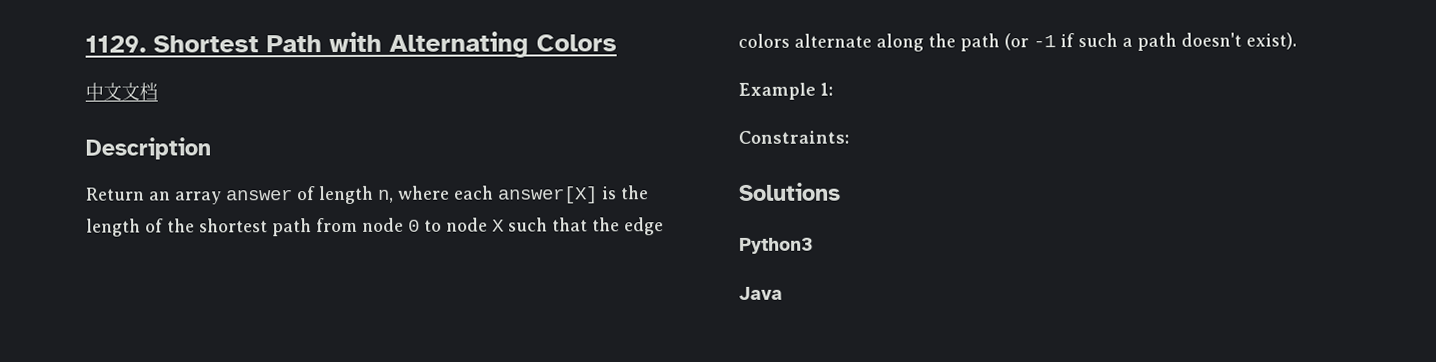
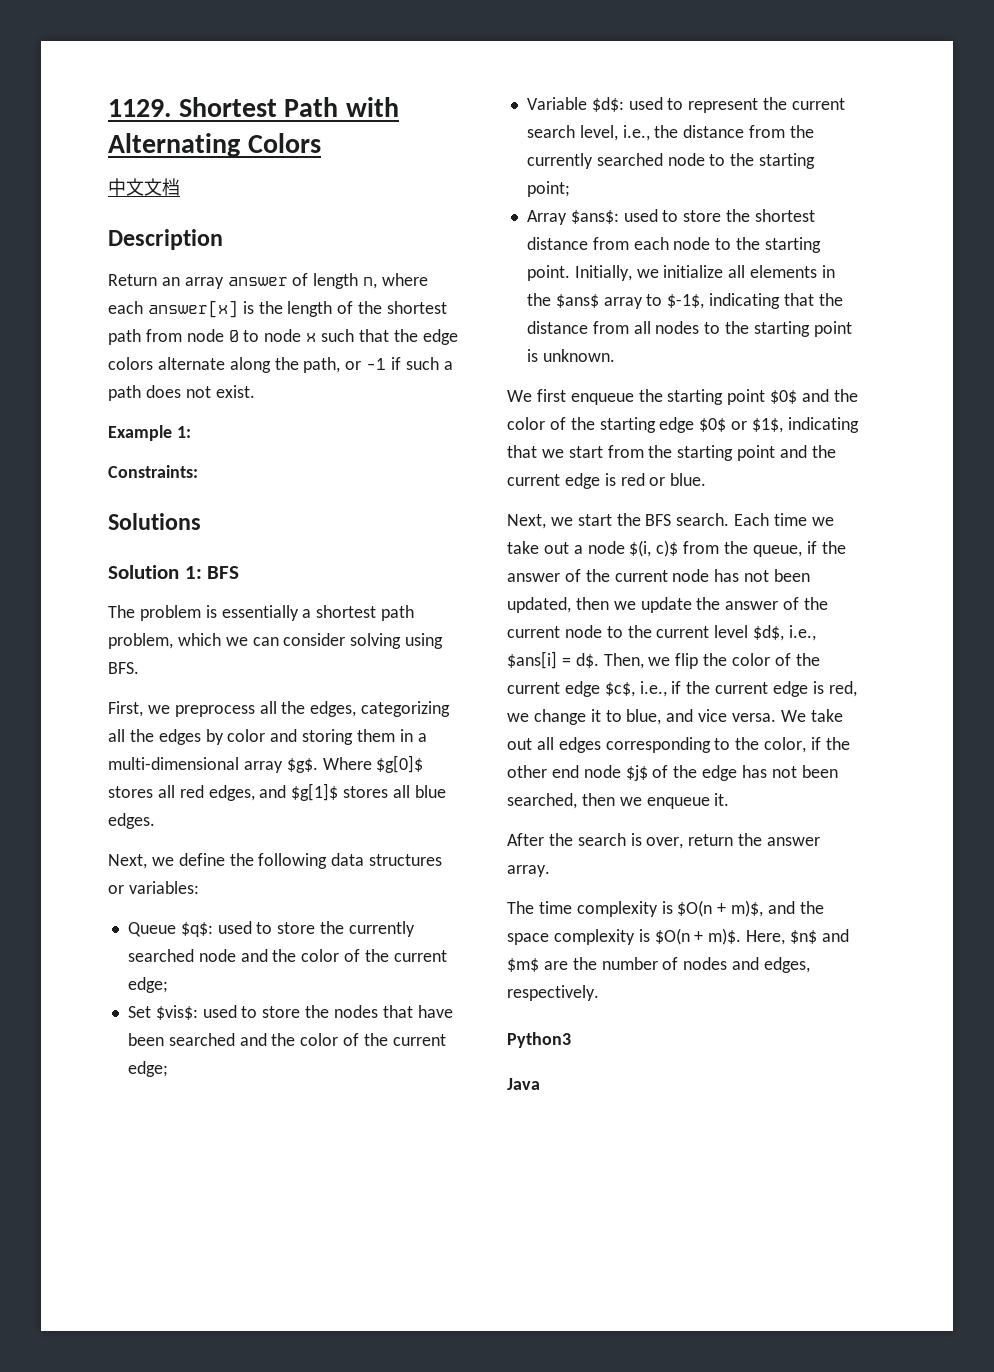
- Return an array answer of length n, where each answer[X] is the length of the shortest path from node 0 to node X such that the edge colors alternate along the path (or -1 if such a path doesn't exist).
+ Return an array answer of length n, where each answer[x] is the length of the shortest path from node 0 to node x such that the edge colors alternate along the path, or -1 if such a path does not exist.
+ Solution 1: BFS
+ The problem is essentially a shortest path problem, which we can consider solving using BFS.
+ First, we preprocess all the edges, categorizing all the edges by color and storing them in a multi-dimensional array $g$. Where $g[0]$ stores all red edges, and $g[1]$ stores all blue edges.
+ Next, we define the following data structures or variables:
+ Queue $q$: used to store the currently searched node and the color of the current edge;
+ Set $vis$: used to store the nodes that have been searched and the color of the current edge;
+ Variable $d$: used to represent the current search level, i.e., the distance from the currently searched node to the starting point;
+ Array $ans$: used to store the shortest distance from each node to the starting point. Initially, we initialize all elements in the $ans$ array to $-1$, indicating that the distance from all nodes to the starting point is unknown.
+ We first enqueue the starting point $0$ and the color of the starting edge $0$ or $1$, indicating that we start from the starting point and the current edge is red or blue.
+ Next, we start the BFS search. Each time we take out a node $(i, c)$ from the queue, if the answer of the current node has not been updated, then we update the answer of the current node to the current level $d$, i.e., $ans[i] = d$. Then, we flip the color of the current edge $c$, i.e., if the current edge is red, we change it to blue, and vice versa. We take out all edges corresponding to the color, if the other end node $j$ of the edge has not been searched, then we enqueue it.
+ After the search is over, return the answer array.
+ The time complexity is $O(n + m)$, and the space complexity is $O(n + m)$. Here, $n$ and $m$ are the number of nodes and edges, respectively.

